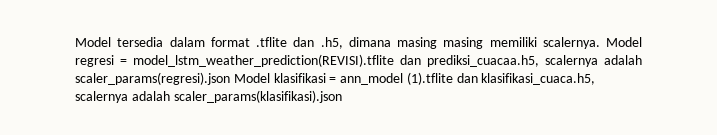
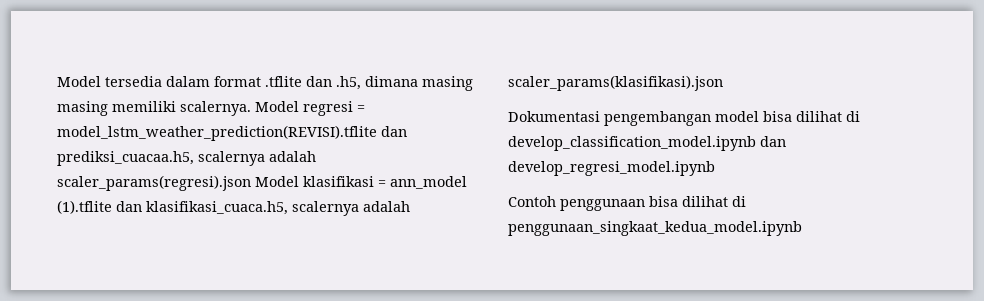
+ Dokumentasi pengembangan model bisa dilihat di develop_classification_model.ipynb dan develop_regresi_model.ipynb
+ Contoh penggunaan bisa dilihat di penggunaan_singkaat_kedua_model.ipynb

